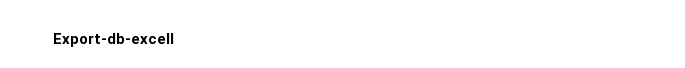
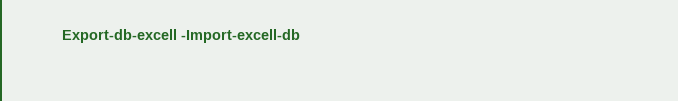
- Export-db-excell
+ Export-db-excell -Import-excell-db

